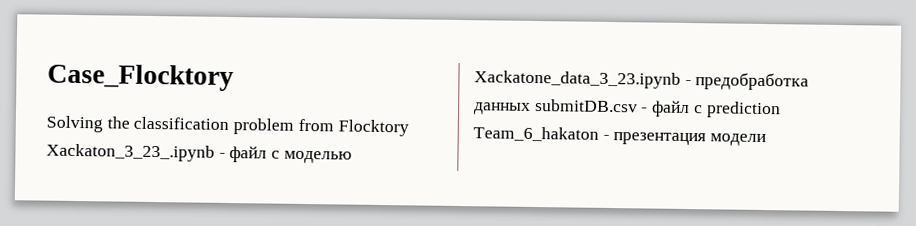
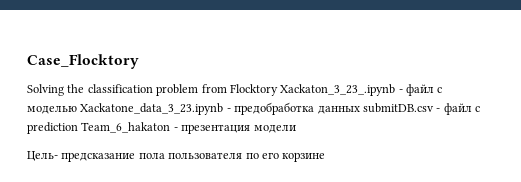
+ Цель- предсказание пола пользователя по его корзине

